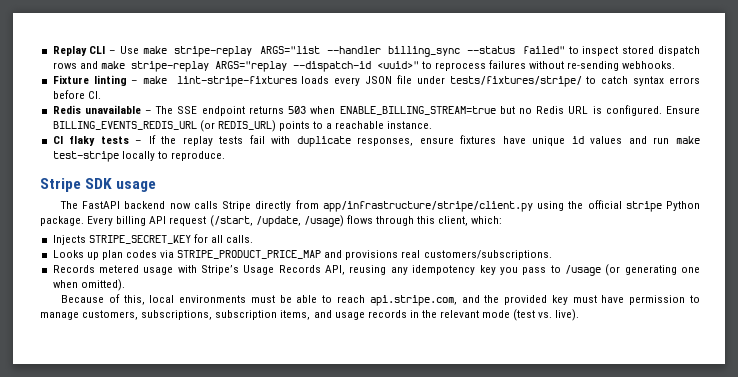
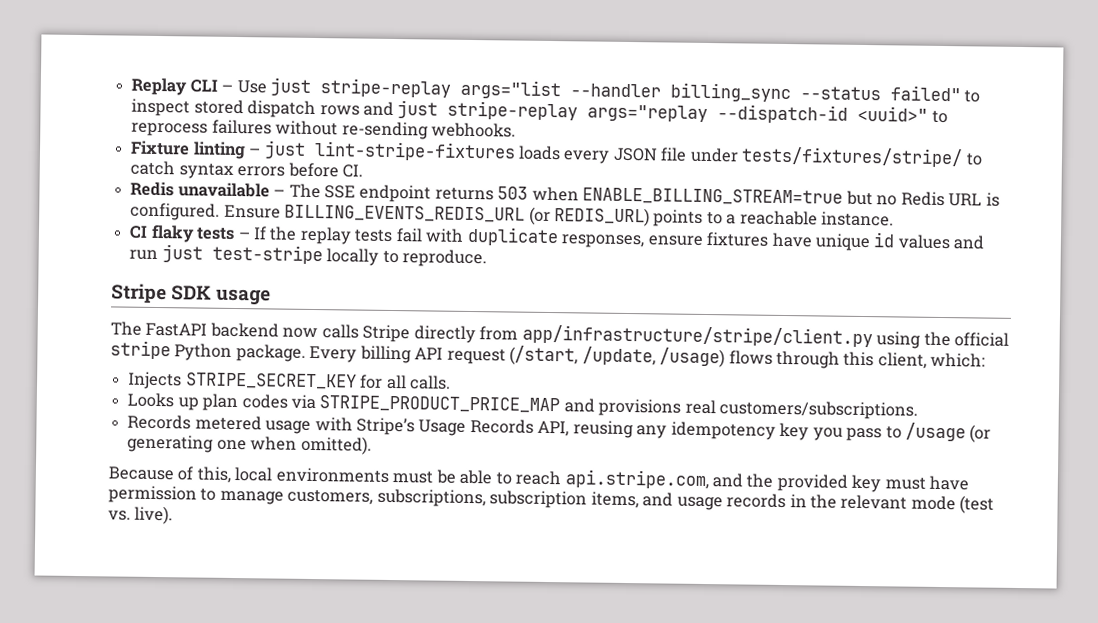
- Replay CLI – Use make stripe-replay ARGS="list --handler billing_sync --status failed" to inspect stored dispatch rows and make stripe-replay ARGS="replay --dispatch-id <uuid>" to reprocess failures without re-sending webhooks.
+ Replay CLI – Use just stripe-replay args="list --handler billing_sync --status failed" to inspect stored dispatch rows and just stripe-replay args="replay --dispatch-id <uuid>" to reprocess failures without re-sending webhooks.
- Fixture linting – make lint-stripe-fixtures loads every JSON file under tests/fixtures/stripe/ to catch syntax errors before CI.
+ Fixture linting – just lint-stripe-fixtures loads every JSON file under tests/fixtures/stripe/ to catch syntax errors before CI.
- CI flaky tests – If the replay tests fail with duplicate responses, ensure fixtures have unique id values and run make test-stripe locally to reproduce.
+ CI flaky tests – If the replay tests fail with duplicate responses, ensure fixtures have unique id values and run just test-stripe locally to reproduce.

